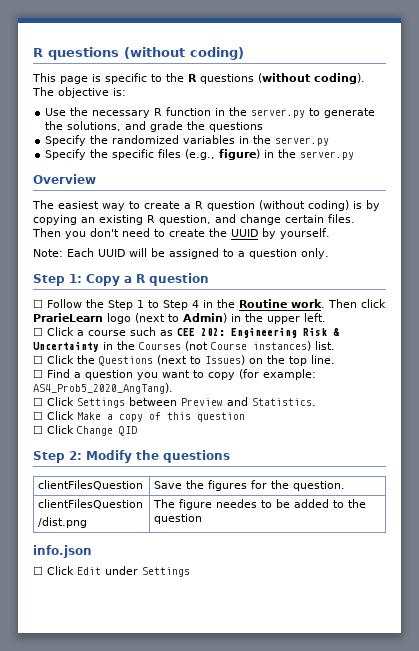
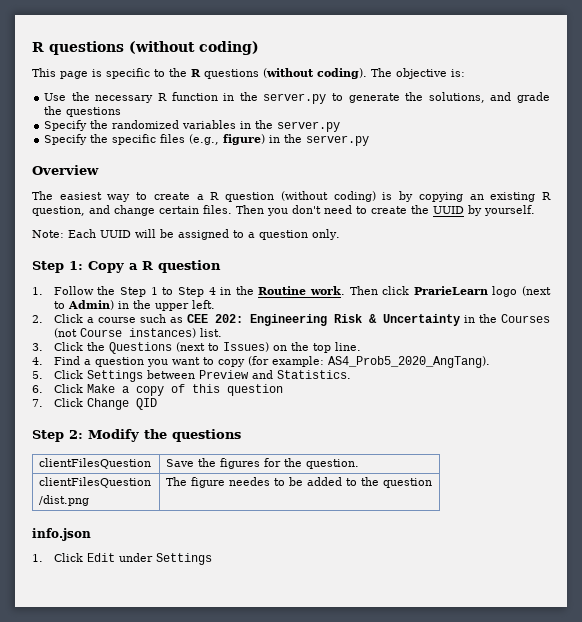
- ☐ Follow the Step 1 to Step 4 in the Routine work.
+ 1. Follow the Step 1 to Step 4 in the Routine work.
- ☐ Click a course such as CEE 202: Engineering Risk & Uncertainty in the Courses (not Course instances) list.
+ 2. Click a course such as CEE 202: Engineering Risk & Uncertainty in the Courses (not Course instances) list.
- ☐ Click the Questions (next to Issues) on the top line.
+ 3. Click the Questions (next to Issues) on the top line.
- ☐ Find a question you want to copy (for example: AS4_Prob5_2020_AngTang).
+ 4. Find a question you want to copy (for example: AS4_Prob5_2020_AngTang).
- ☐ Click Settings between Preview and Statistics.
+ 5. Click Settings between Preview and Statistics.
- ☐ Click Make a copy of this question
+ 6. Click Make a copy of this question
- ☐ Click Change QID
+ 7. Click Change QID
- ☐ Click Edit under Settings
+ 1. Click Edit under Settings

